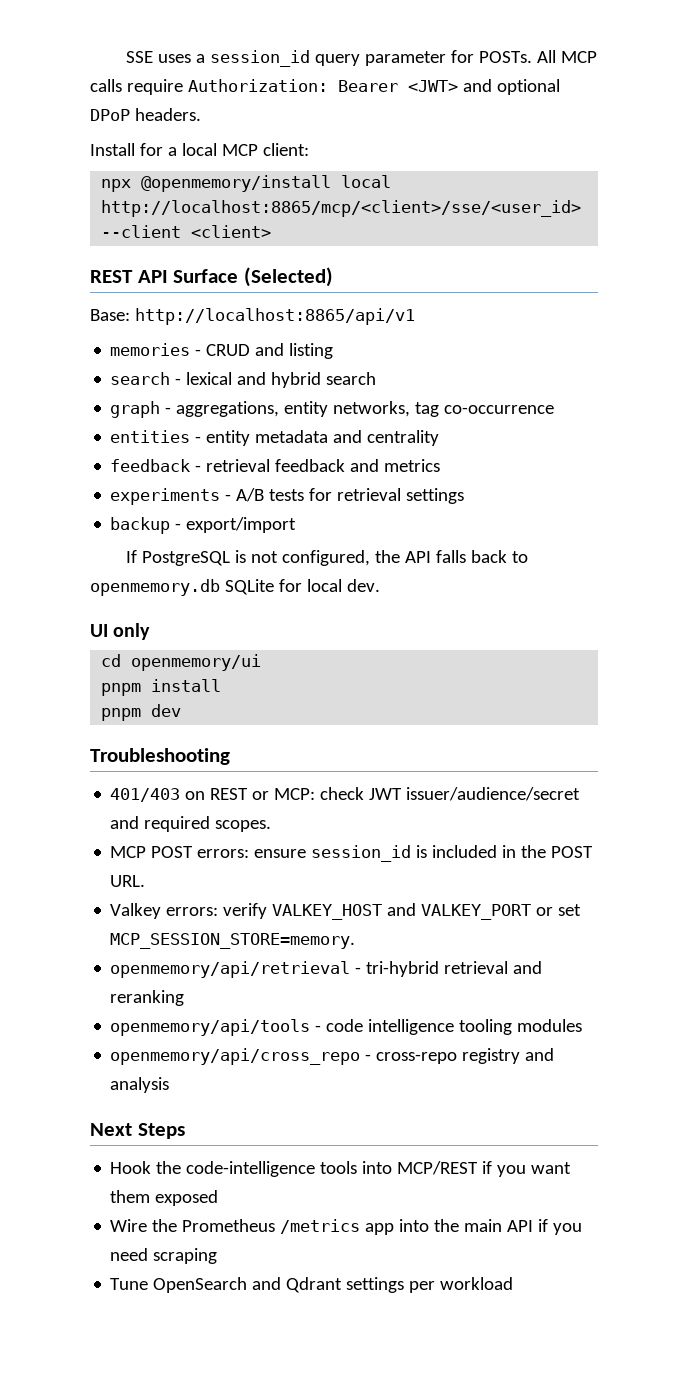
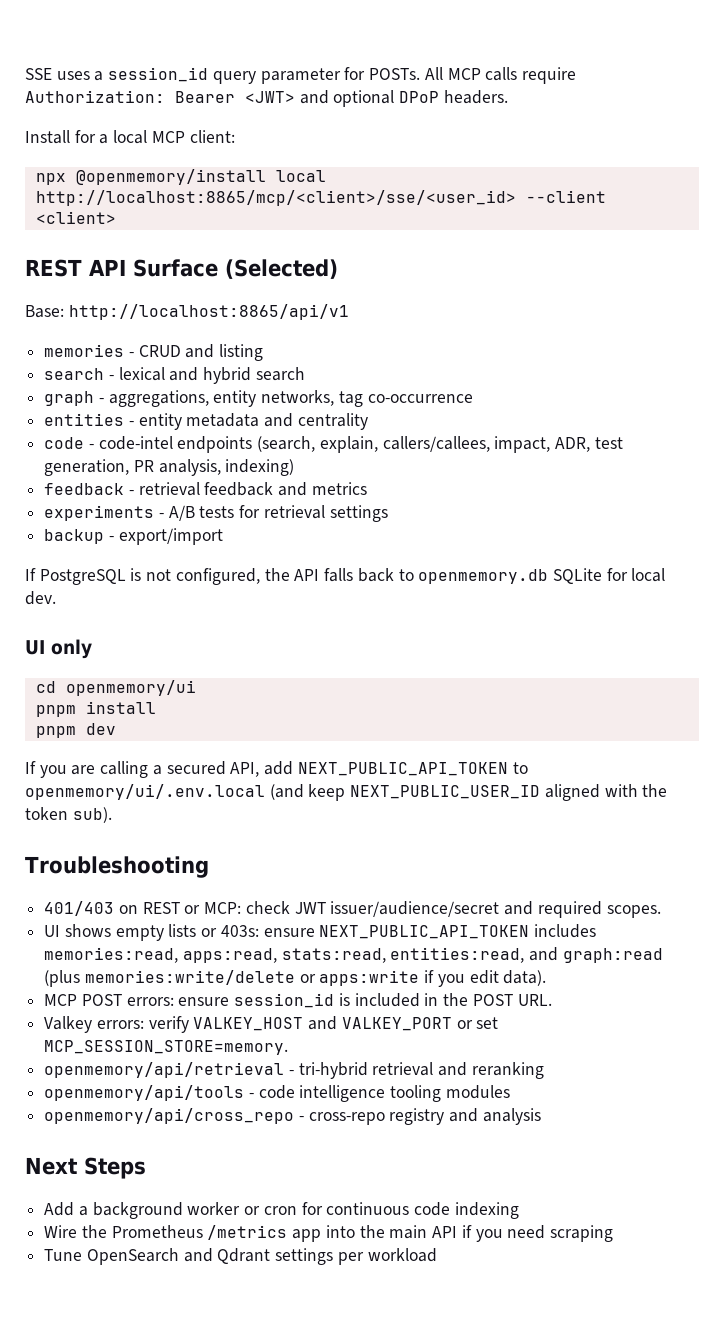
+ code - code-intel endpoints (search, explain, callers/callees, impact, ADR, test generation, PR analysis, indexing)
+ If you are calling a secured API, add NEXT_PUBLIC_API_TOKEN to openmemory/ui/.env.local (and keep NEXT_PUBLIC_USER_ID aligned with the token sub).
+ UI shows empty lists or 403s: ensure NEXT_PUBLIC_API_TOKEN includes memories:read, apps:read, stats:read, entities:read, and graph:read (plus memories:write/delete or apps:write if you edit data).
- Hook the code-intelligence tools into MCP/REST if you want them exposed
+ Add a background worker or cron for continuous code indexing

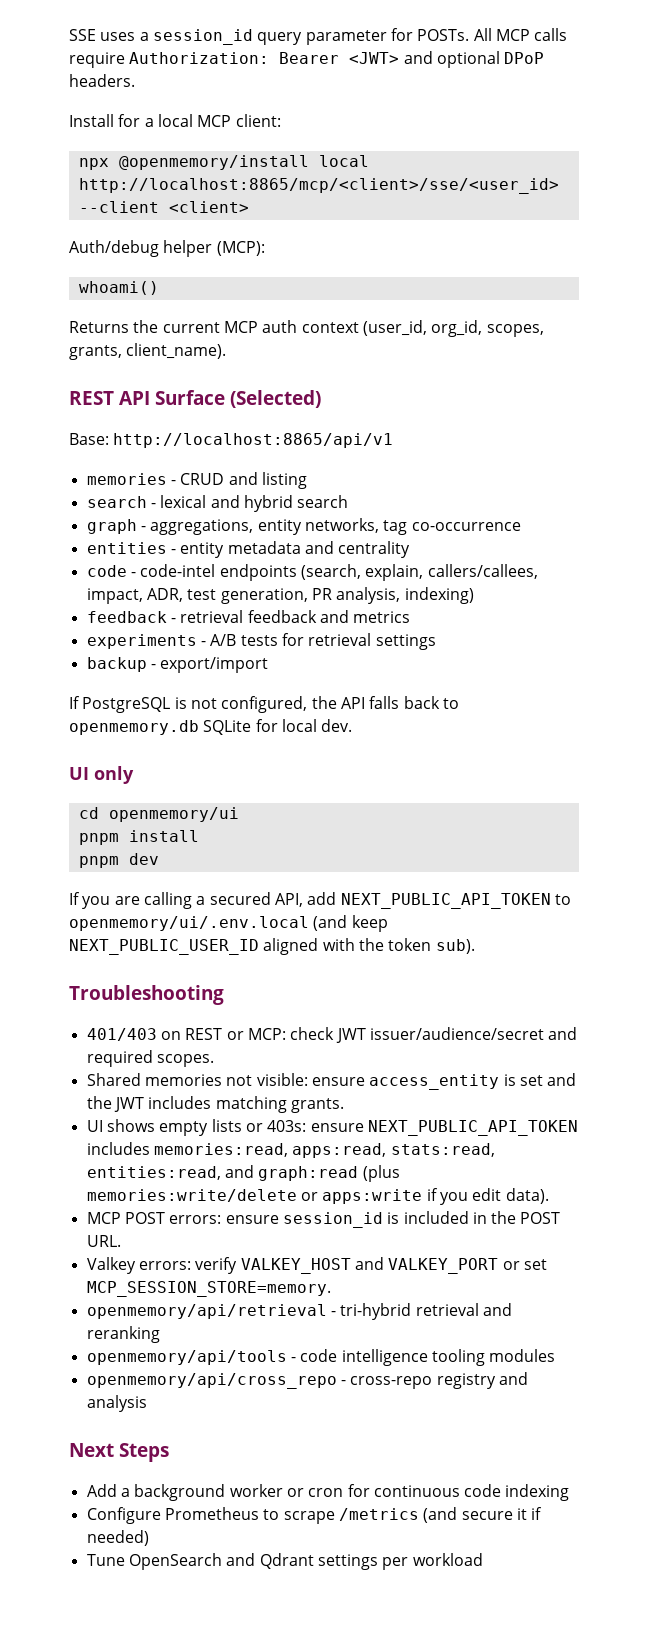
+ Auth/debug helper (MCP):
+ whoami()
+ Returns the current MCP auth context (user_id, org_id, scopes, grants, client_name).
+ Shared memories not visible: ensure access_entity is set and the JWT includes matching grants.
- Wire the Prometheus /metrics app into the main API if you need scraping
+ Configure Prometheus to scrape /metrics (and secure it if needed)

